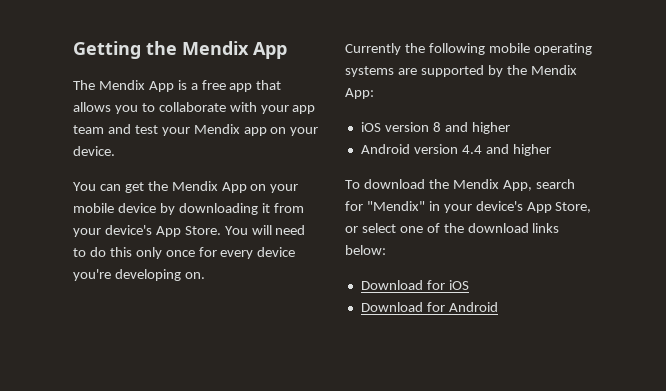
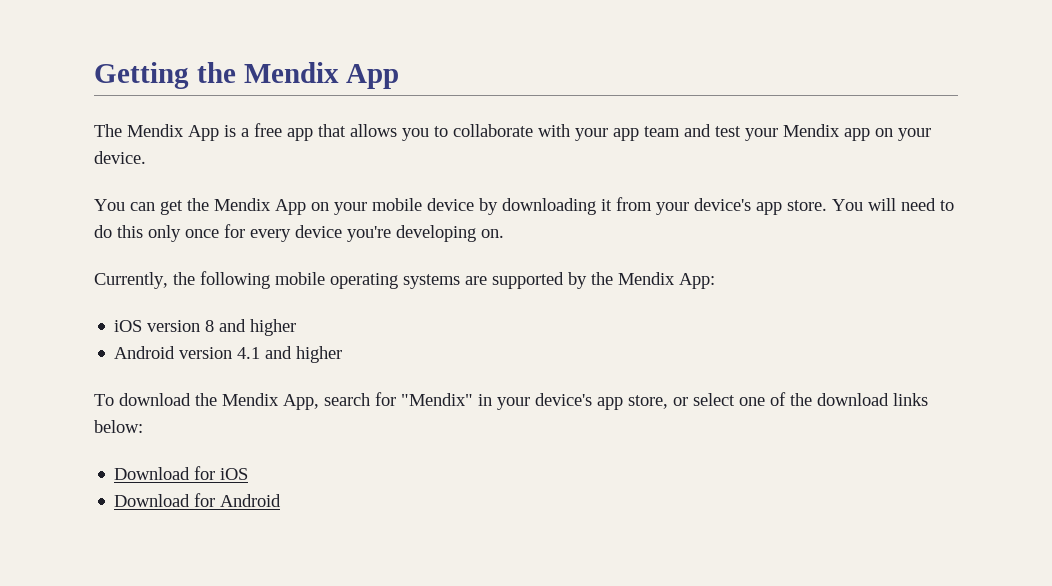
- You can get the Mendix App on your mobile device by downloading it from your device's App Store.
+ You can get the Mendix App on your mobile device by downloading it from your device's app store.
- Currently the following mobile operating systems are supported by the Mendix App:
+ Currently, the following mobile operating systems are supported by the Mendix App:
- Android version 4.4 and higher
+ Android version 4.1 and higher
- To download the Mendix App, search for "Mendix" in your device's App Store, or select one of the download links below:
+ To download the Mendix App, search for "Mendix" in your device's app store, or select one of the download links below:

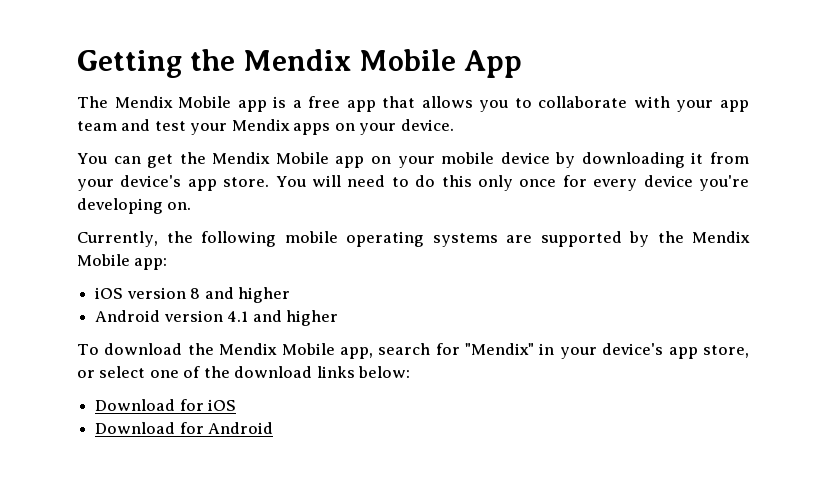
- Getting the Mendix App
+ Getting the Mendix Mobile App
- The Mendix App is a free app that allows you to collaborate with your app team and test your Mendix app on your device.
+ The Mendix Mobile app is a free app that allows you to collaborate with your app team and test your Mendix apps on your device.
- You can get the Mendix App on your mobile device by downloading it from your device's app store.
+ You can get the Mendix Mobile app on your mobile device by downloading it from your device's app store.
- Currently, the following mobile operating systems are supported by the Mendix App:
+ Currently, the following mobile operating systems are supported by the Mendix Mobile app:
- To download the Mendix App, search for "Mendix" in your device's app store, or select one of the download links below:
+ To download the Mendix Mobile app, search for "Mendix" in your device's app store, or select one of the download links below:

